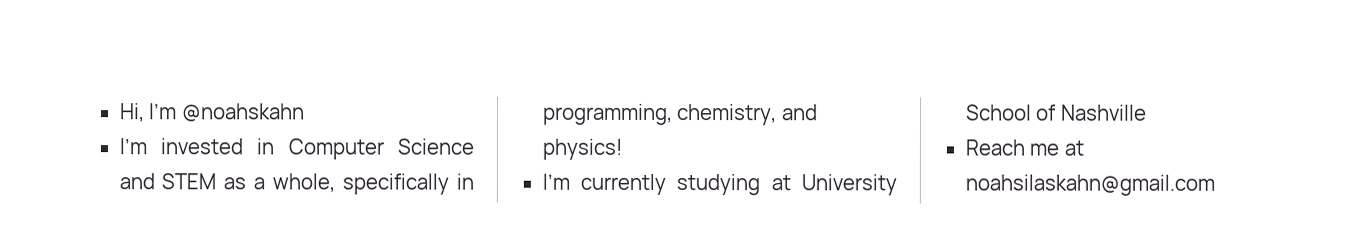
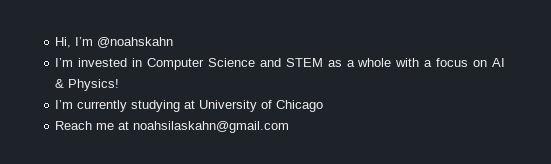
- I’m invested in Computer Science and STEM as a whole, specifically in programming, chemistry, and physics!
+ I’m invested in Computer Science and STEM as a whole with a focus on AI & Physics!
- I’m currently studying at University School of Nashville
+ I’m currently studying at University of Chicago

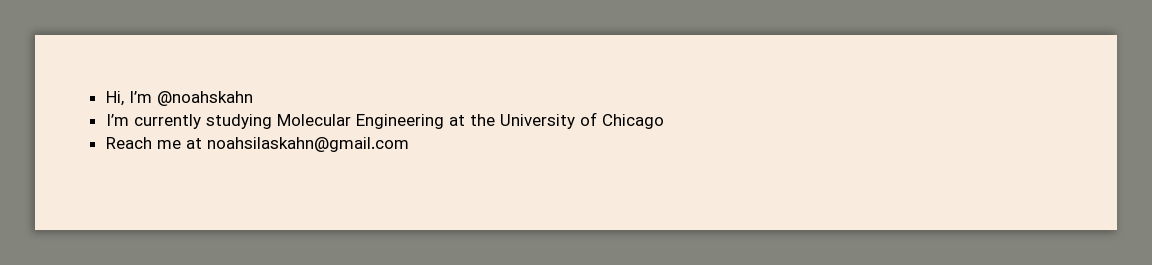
- I’m invested in Computer Science and STEM as a whole with a focus on AI & Physics!
- I’m currently studying at University of Chicago
+ I’m currently studying Molecular Engineering at the University of Chicago

